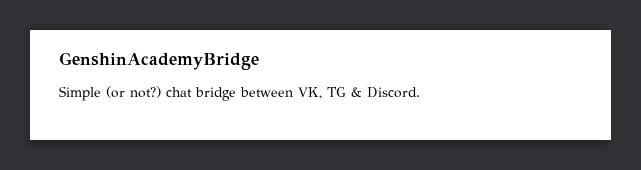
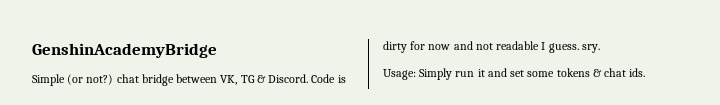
+ Code is dirty for now and not readable I guess. sry.
+ Usage: Simply run it and set some tokens & chat ids.

